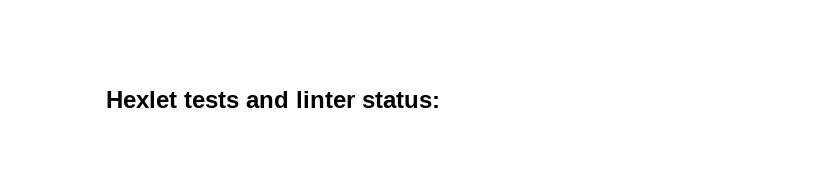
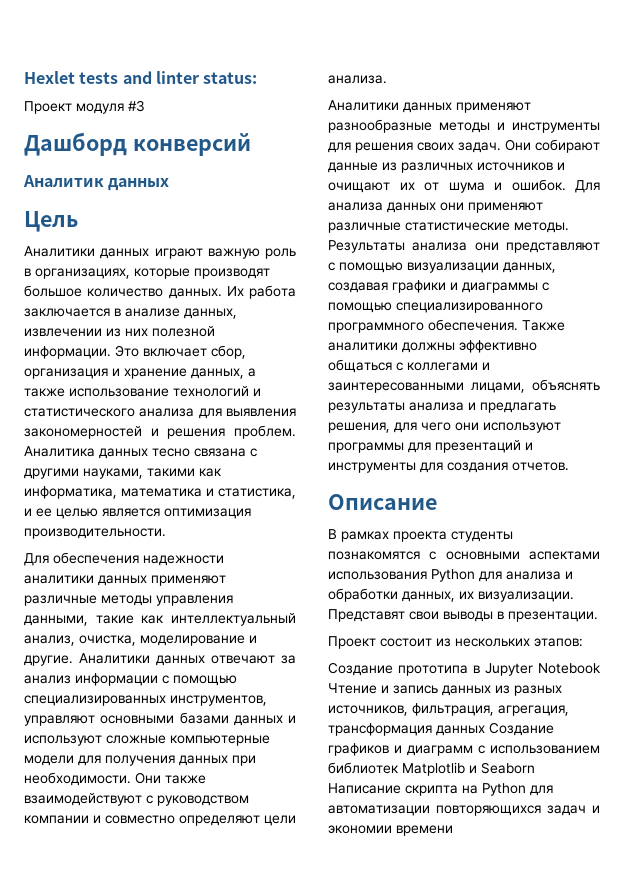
+ Проект модуля #3
+ Дашборд конверсий
+ Аналитик данных
+ Цель
+ Аналитики данных играют важную роль в организациях, которые производят большое количество данных. Их работа заключается в анализе данных, извлечении из них полезной информации. Это включает сбор, организация и хранение данных, а также использование технологий и статистического анализа для выявления закономерностей и решения проблем. Аналитика данных тесно связана с другими науками, такими как информатика, математика и статистика, и ее целью является оптимизация производительности.
+ Для обеспечения надежности аналитики данных применяют различные методы управления данными, такие как интеллектуальный анализ, очистка, моделирование и другие. Аналитики данных отвечают за анализ информации с помощью специализированных инструментов, управляют основными базами данных и используют сложные компьютерные модели для получения данных при необходимости. Они также взаимодействуют с руководством компании и совместно определяют цели анализа.
+ Аналитики данных применяют разнообразные методы и инструменты для решения своих задач. Они собирают данные из различных источников и очищают их от шума и ошибок. Для анализа данных они применяют различные статистические методы. Результаты анализа они представляют с помощью визуализации данных, создавая графики и диаграммы с помощью специализированного программного обеспечения. Также аналитики должны эффективно общаться с коллегами и заинтересованными лицами, объяснять результаты анализа и предлагать решения, для чего они используют программы для презентаций и инструменты для создания отчетов.
+ Описание
+ В рамках проекта студенты познакомятся с основными аспектами использования Python для анализа и обработки данных, их визуализации. Представят свои выводы в презентации.
+ Проект состоит из нескольких этапов:
+ Создание прототипа в Jupyter Notebook Чтение и запись данных из разных источников, фильтрация, агрегация, трансформация данных Создание графиков и диаграмм с использованием библиотек Matplotlib и Seaborn Написание скрипта на Python для автоматизации повторяющихся задач и экономии времени

